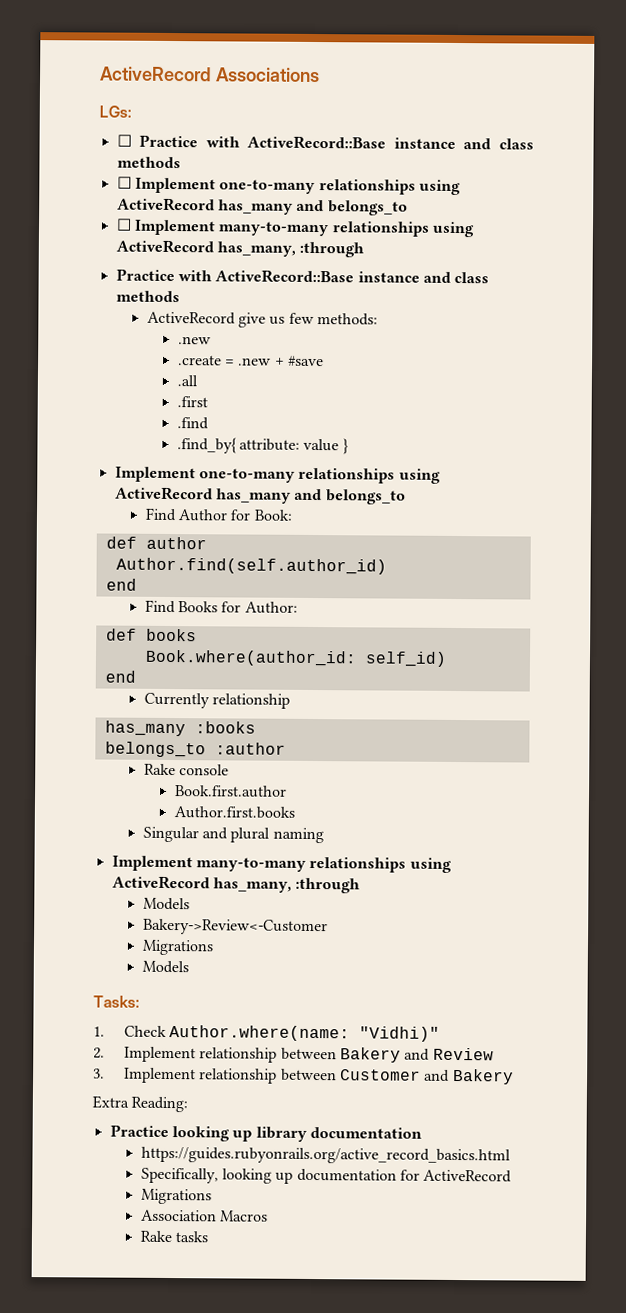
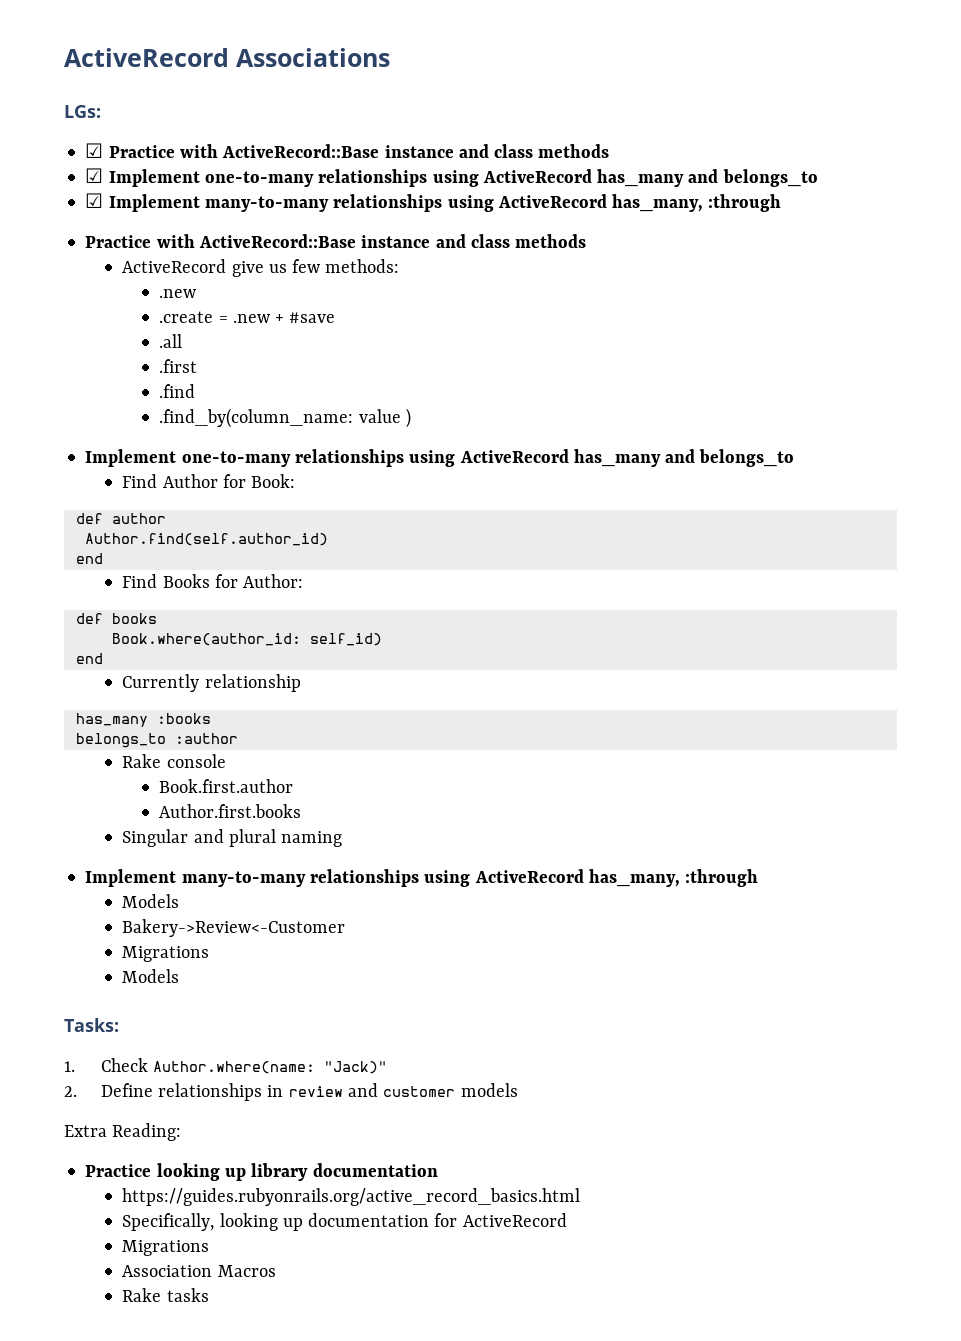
- ☐ Practice with ActiveRecord::Base instance and class methods
- ☐ Implement one-to-many relationships using ActiveRecord has_many and belongs_to
- ☐ Implement many-to-many relationships using ActiveRecord has_many, :through
+ ☑ Practice with ActiveRecord::Base instance and class methods
+ ☑ Implement one-to-many relationships using ActiveRecord has_many and belongs_to
+ ☑ Implement many-to-many relationships using ActiveRecord has_many, :through
- .find_by{ attribute: value }
+ .find_by(column_name: value )
- 1. Check Author.where(name: "Vidhi)"
+ 1. Check Author.where(name: "Jack)"
- 2. Implement relationship between Bakery and Review
- 3. Implement relationship between Customer and Bakery
+ 2. Define relationships in review and customer models

